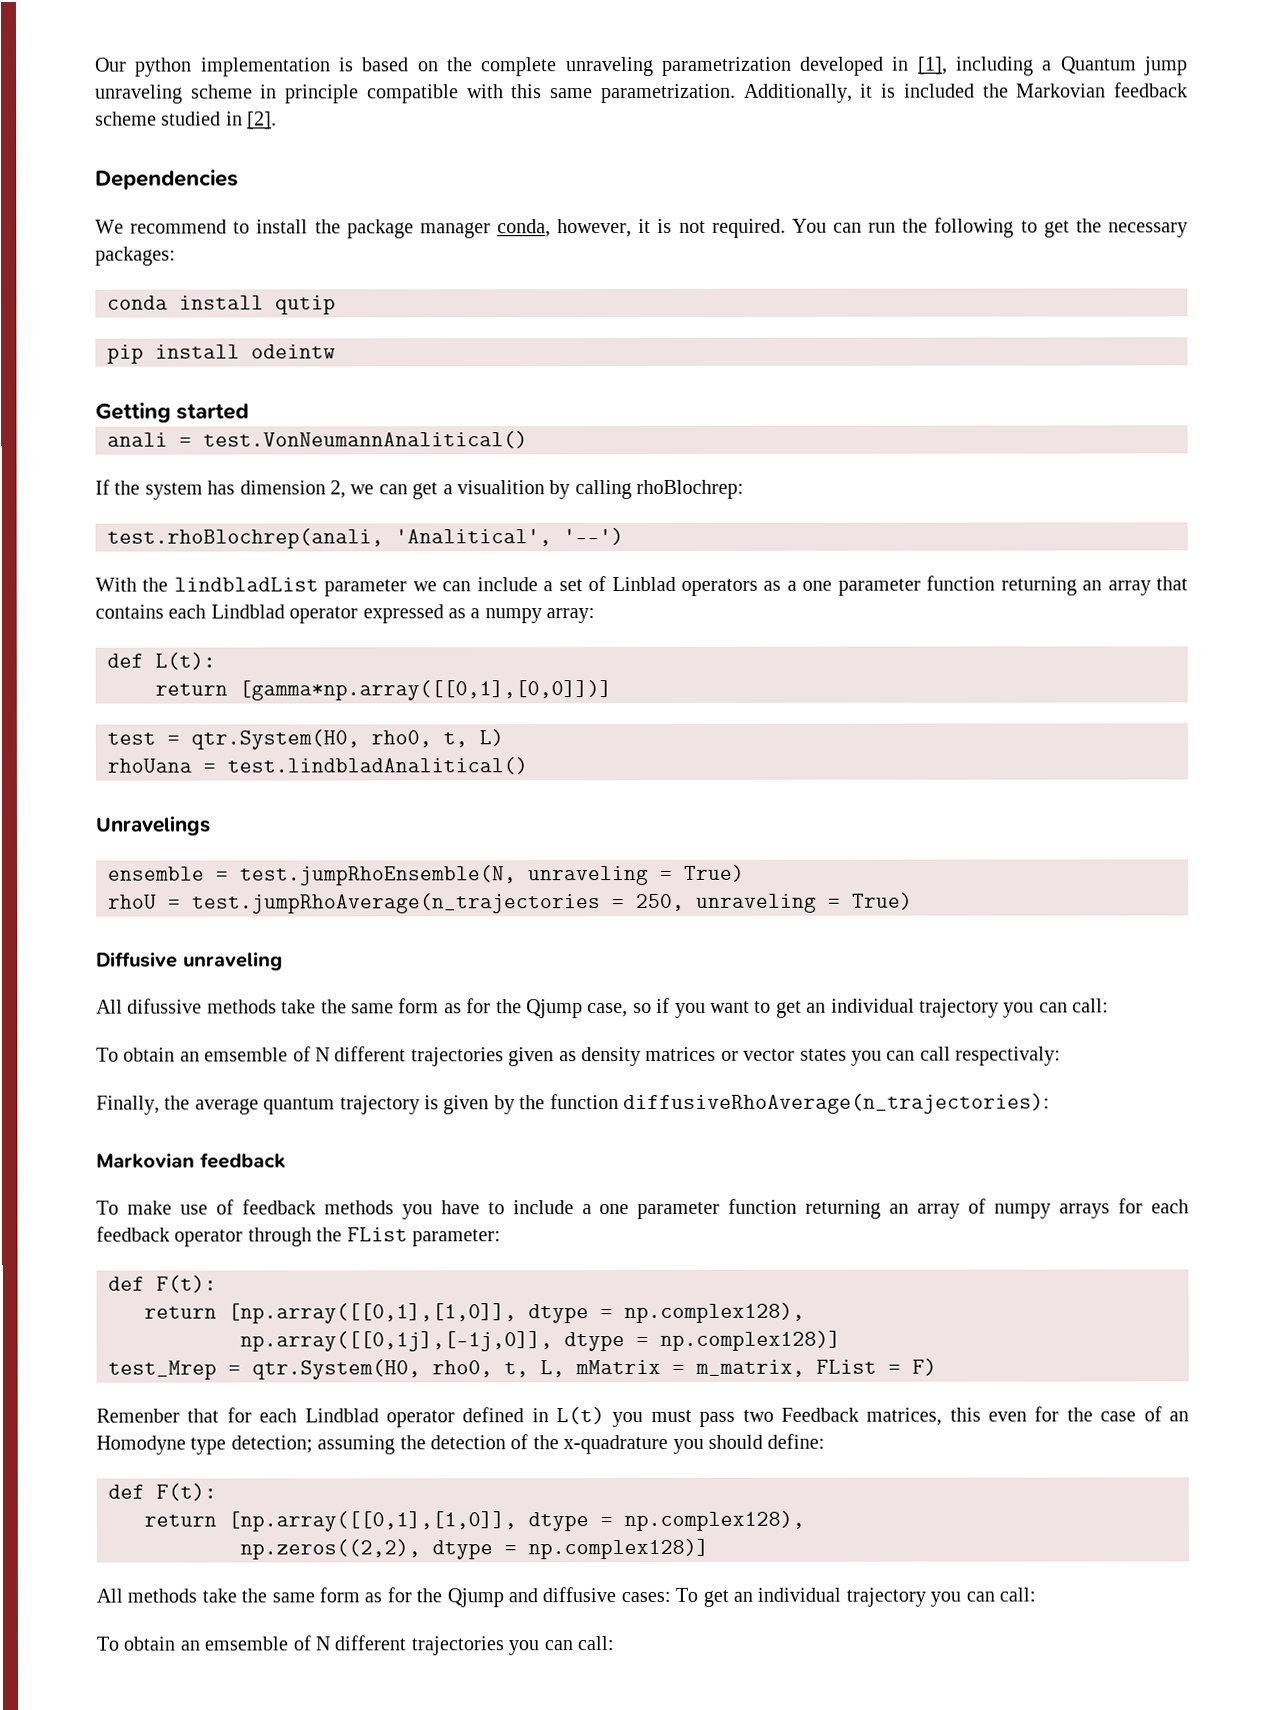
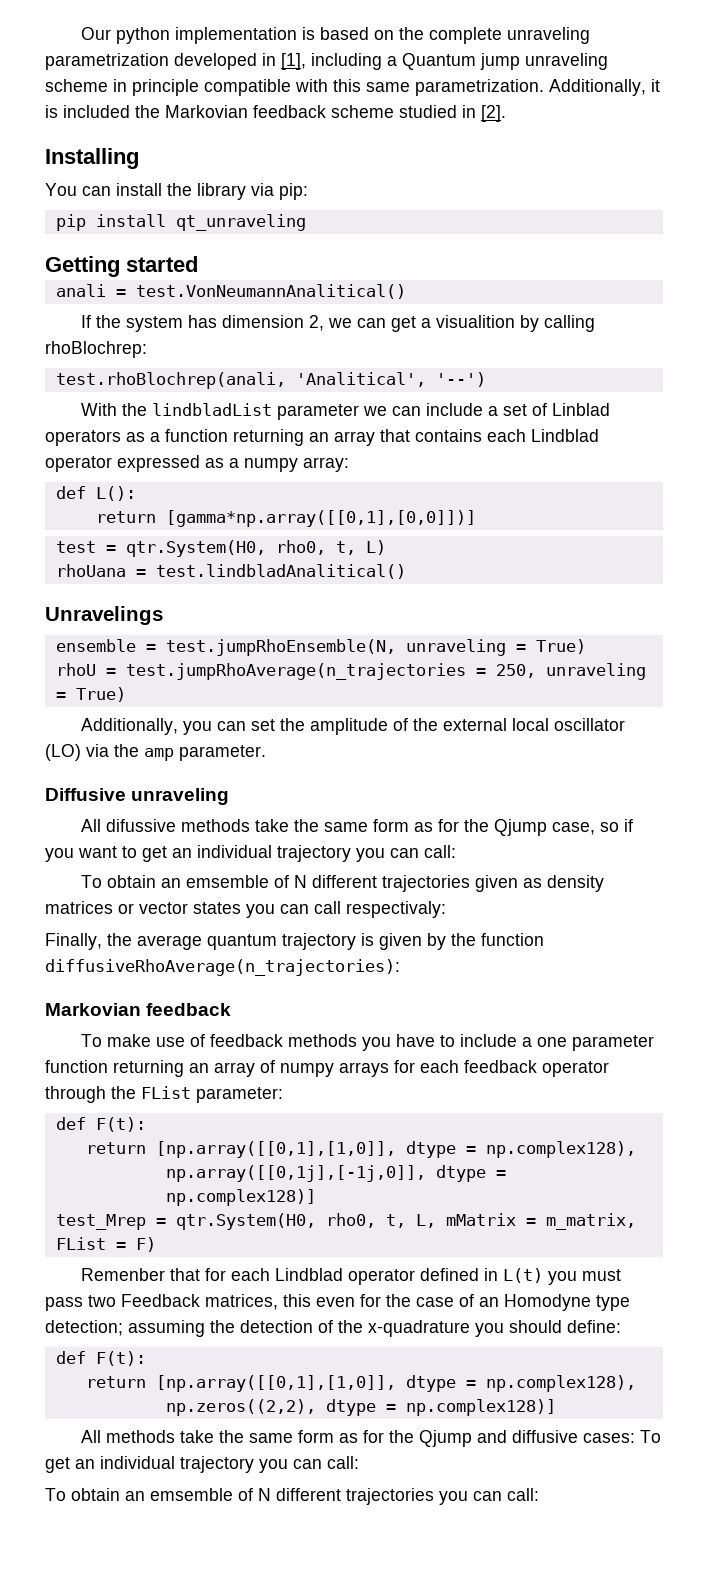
- Dependencies
- We recommend to install the package manager conda, however, it is not required. You can run the following to get the necessary packages:
- conda install qutip
+ Installing
+ You can install the library via pip:
- pip install odeintw
+ pip install qt_unraveling
- With the lindbladList parameter we can include a set of Linblad operators as a one parameter function returning an array that contains each Lindblad operator expressed as a numpy array:
+ With the lindbladList parameter we can include a set of Linblad operators as a function returning an array that contains each Lindblad operator expressed as a numpy array:
- def L(t):
+ def L():
+ Additionally, you can set the amplitude of the external local oscillator (LO) via the amp parameter.

